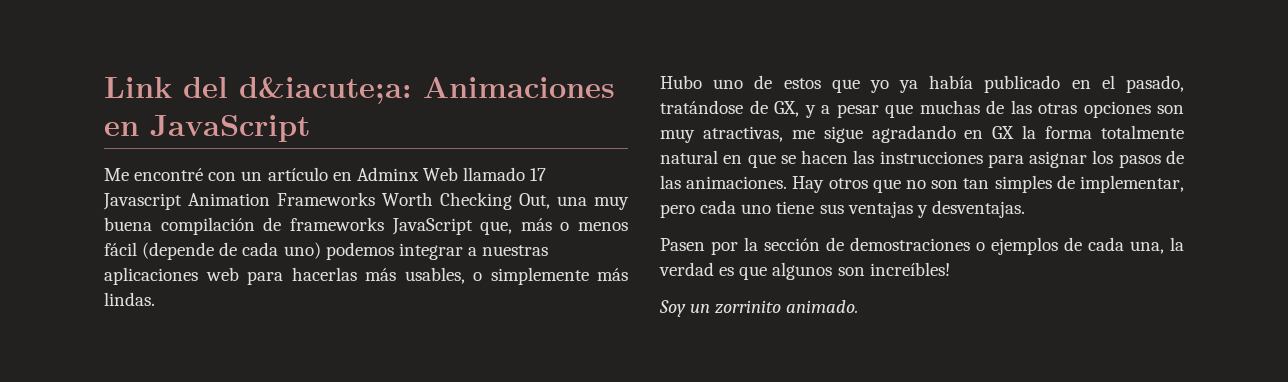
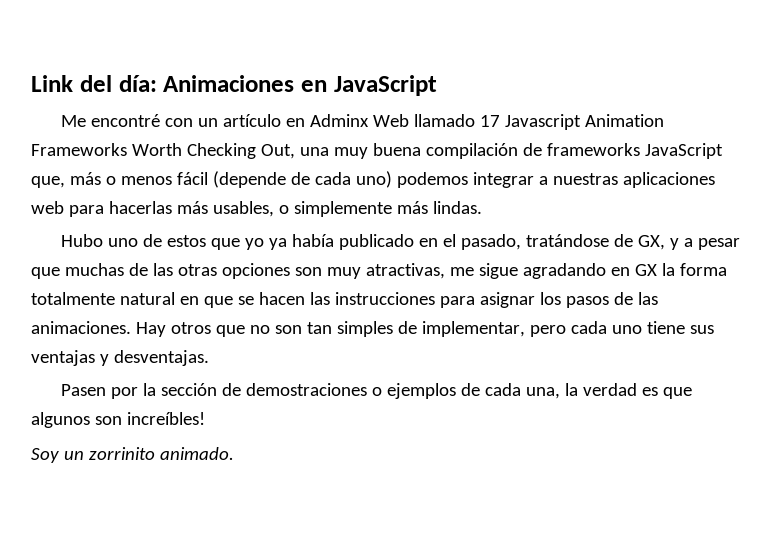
- Link del d&iacute;a: Animaciones en JavaScript
+ Link del día: Animaciones en JavaScript

